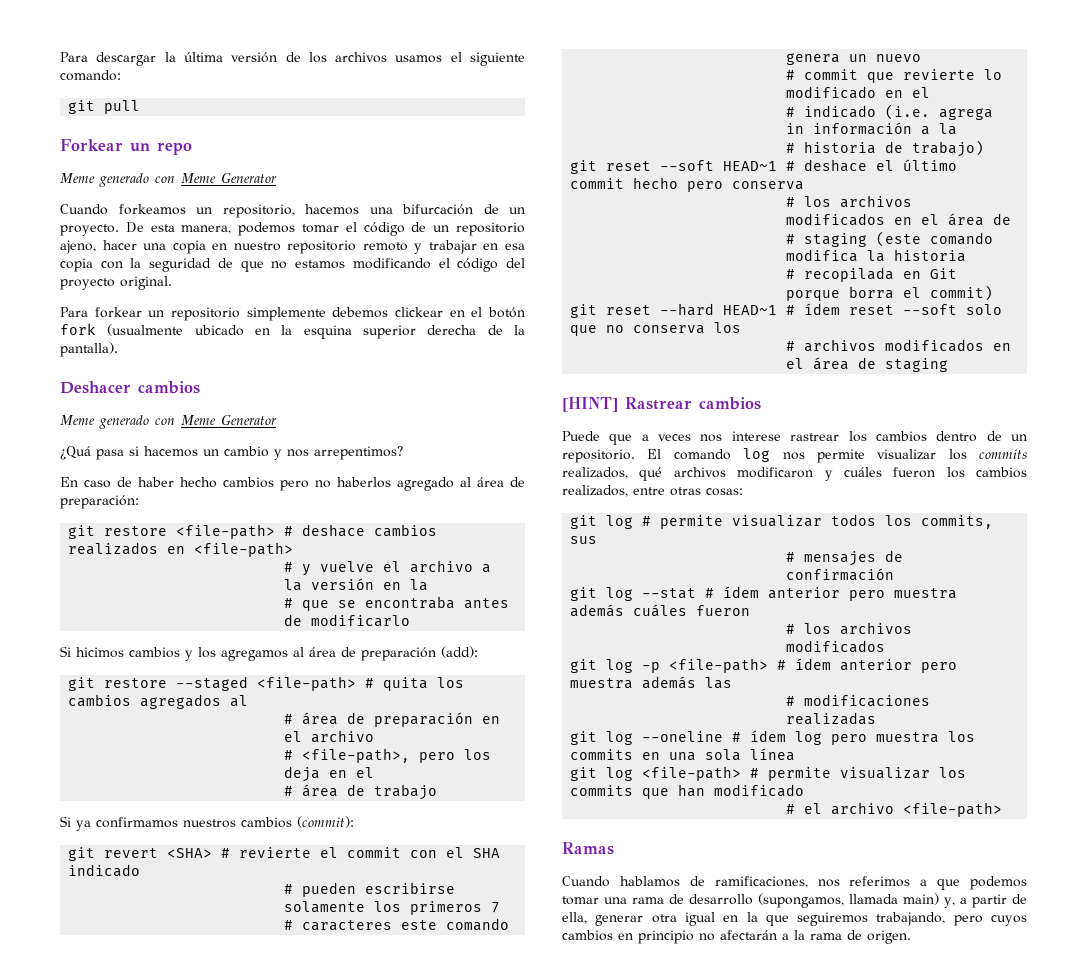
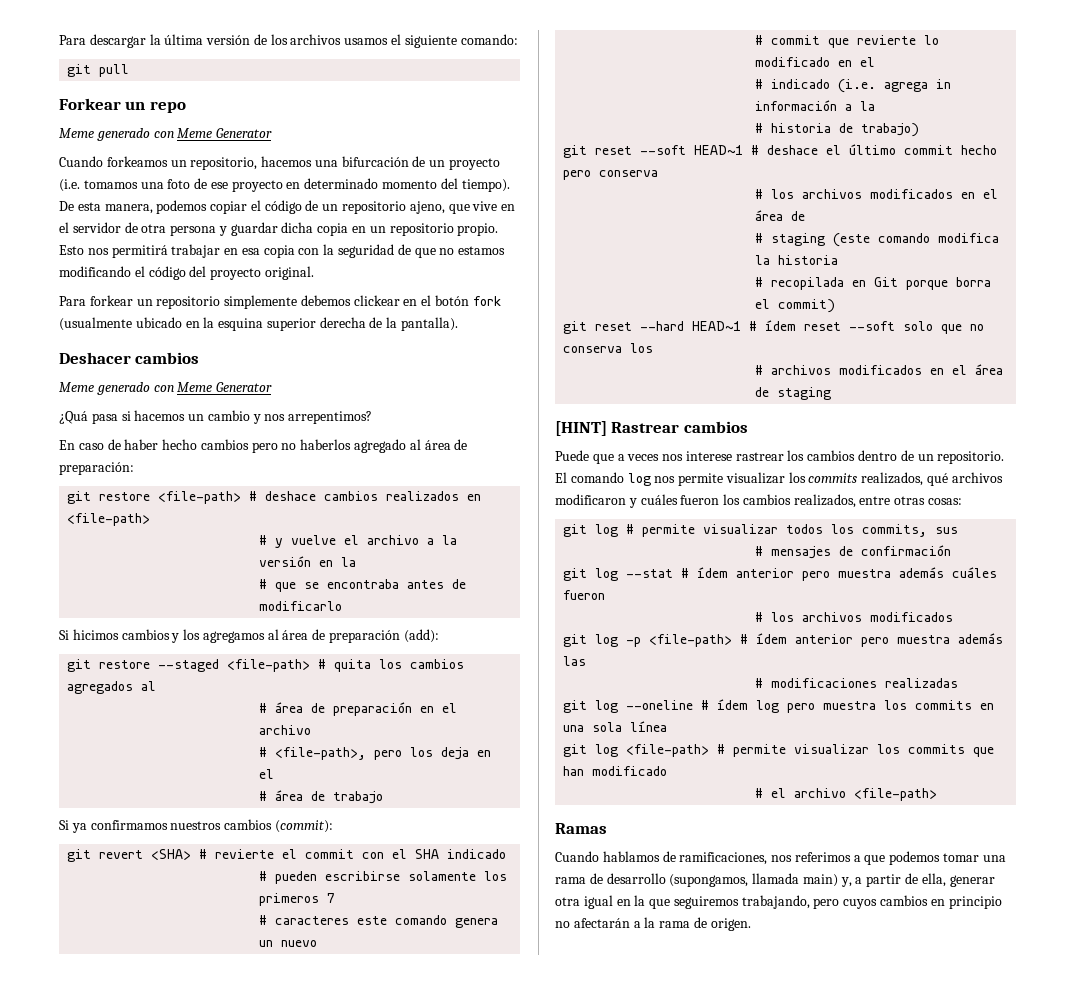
- Cuando forkeamos un repositorio, hacemos una bifurcación de un proyecto.
+ Cuando forkeamos un repositorio, hacemos una bifurcación de un proyecto (i.e. tomamos una foto de ese proyecto en determinado momento del tiempo).
- De esta manera, podemos tomar el código de un repositorio ajeno, hacer una copia en nuestro repositorio remoto y trabajar en esa copia con la seguridad de que no estamos modificando el código del proyecto original.
+ De esta manera, podemos copiar el código de un repositorio ajeno, que vive en el servidor de otra persona y guardar dicha copia en un repositorio propio. Esto nos permitirá trabajar en esa copia con la seguridad de que no estamos modificando el código del proyecto original.

